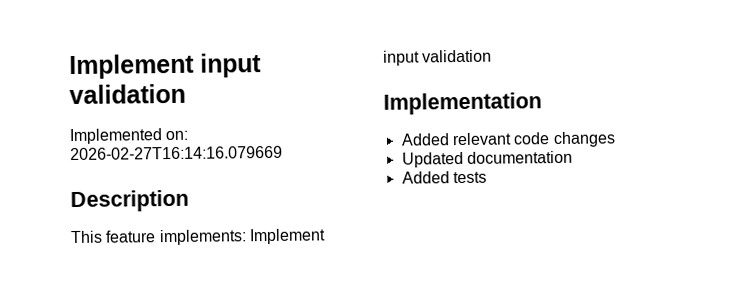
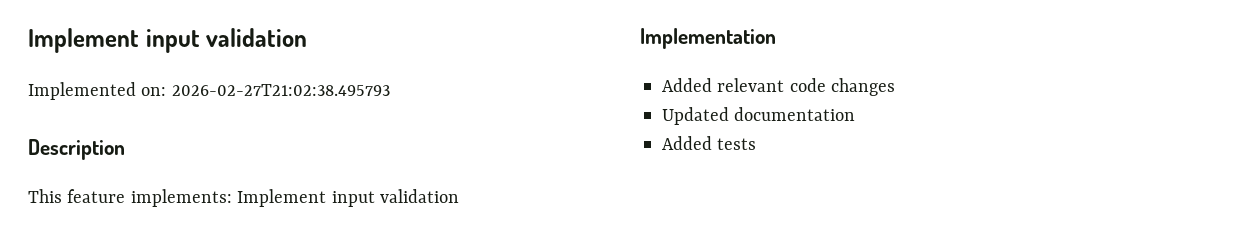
- Implemented on: 2026-02-27T16:14:16.079669
+ Implemented on: 2026-02-27T21:02:38.495793

